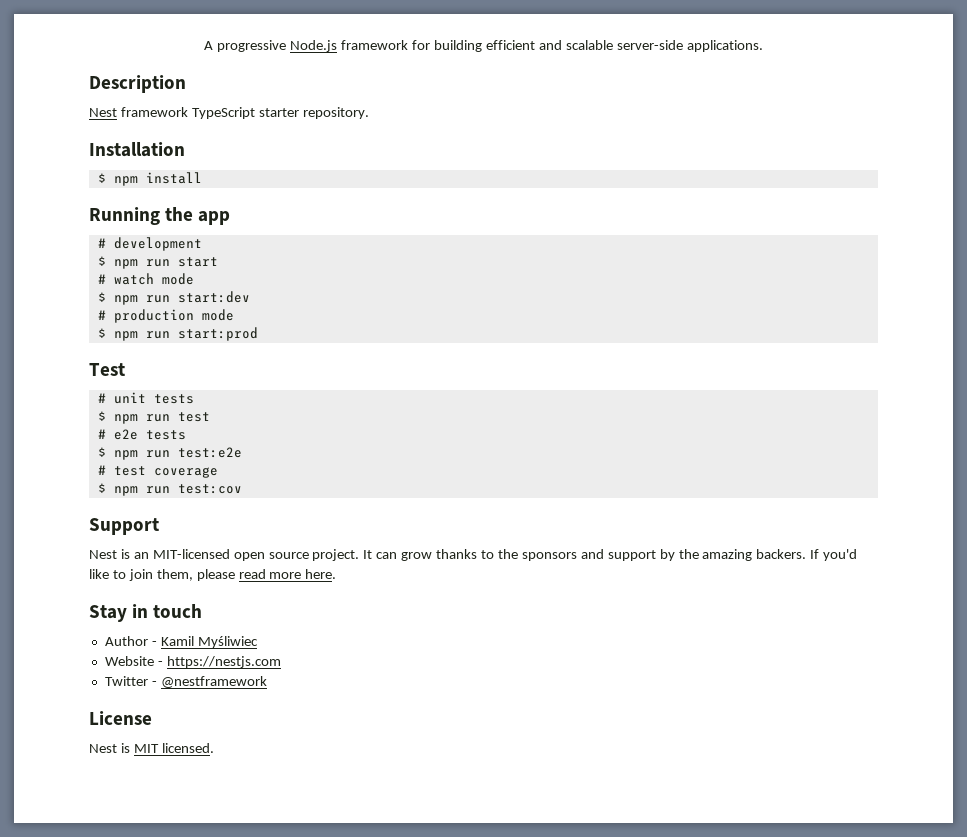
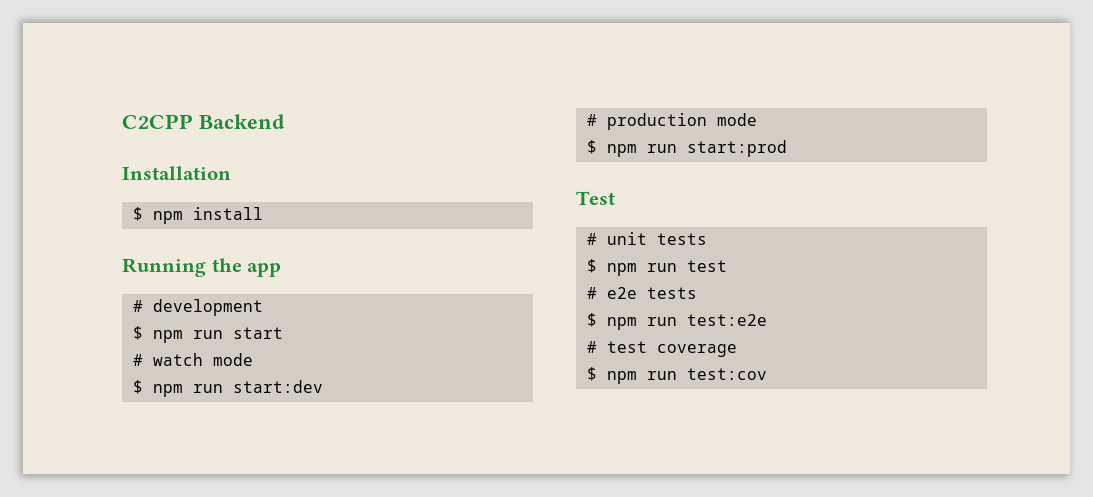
- A progressive Node.js framework for building efficient and scalable server-side applications.
- Description
- Nest framework TypeScript starter repository.
+ C2CPP Backend
- Support
- Nest is an MIT-licensed open source project. It can grow thanks to the sponsors and support by the amazing backers. If you'd like to join them, please read more here.
- Stay in touch
- Author - Kamil Myśliwiec
- Website - https://nestjs.com
- Twitter - @nestframework
- License
- Nest is MIT licensed.

